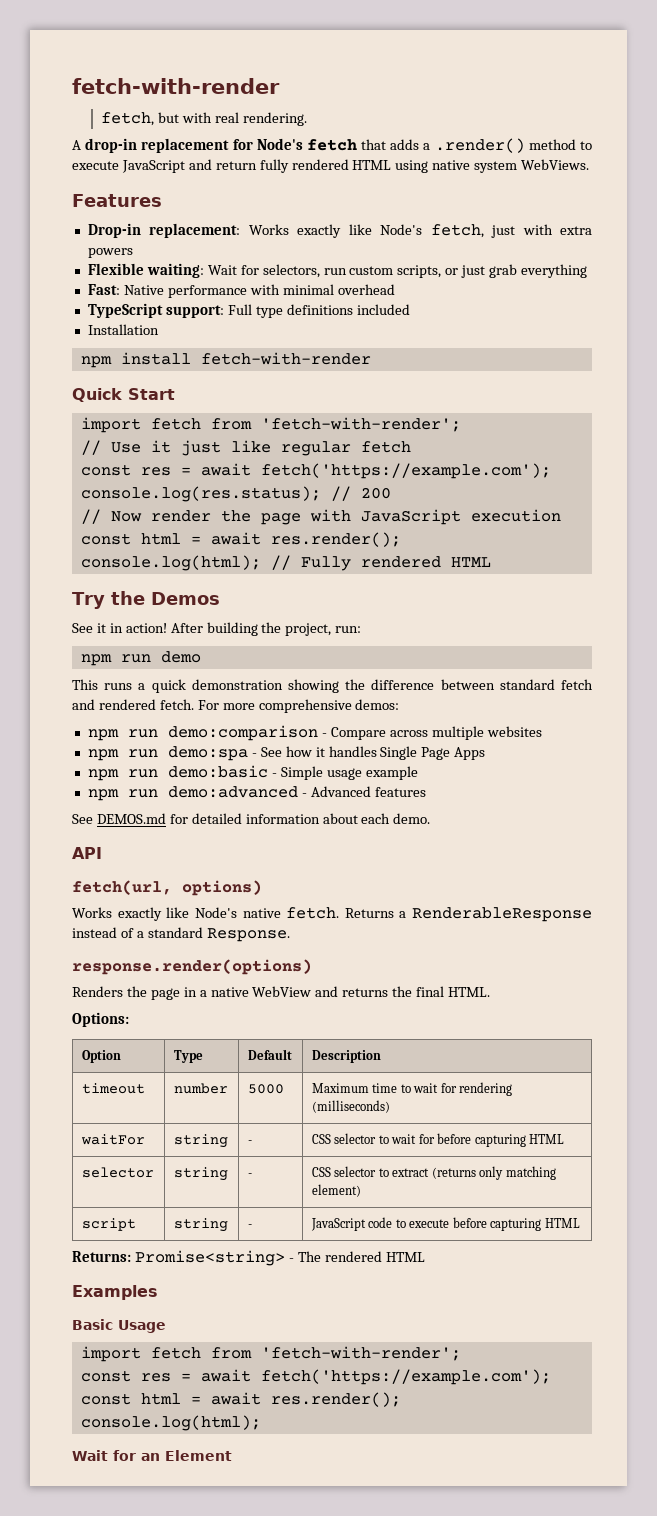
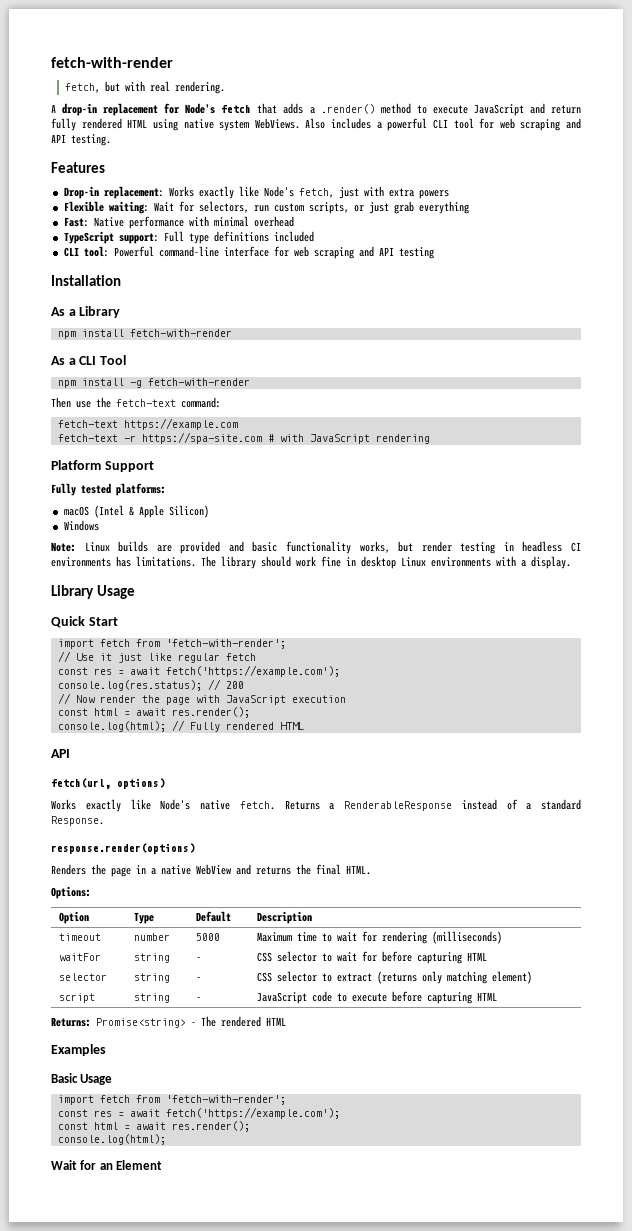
+ Also includes a powerful CLI tool for web scraping and API testing.
+ CLI tool: Powerful command-line interface for web scraping and API testing
  Installation
+ As a Library
  npm install fetch-with-render
+ As a CLI Tool
+ npm install -g fetch-with-render
+ Then use the fetch-text command:
+ fetch-text https://example.com
+ fetch-text -r https://spa-site.com # with JavaScript rendering
+ Platform Support
+ Fully tested platforms:
+ macOS (Intel & Apple Silicon)
+ Windows
+ Note: Linux builds are provided and basic functionality works, but render testing in headless CI environments has limitations. The library should work fine in desktop Linux environments with a display.
+ Library Usage
- Try the Demos
- See it in action! After building the project, run:
- npm run demo
- This runs a quick demonstration showing the difference between standard fetch and rendered fetch. For more comprehensive demos:
- npm run demo:comparison - Compare across multiple websites
- npm run demo:spa - See how it handles Single Page Apps
- npm run demo:basic - Simple usage example
- npm run demo:advanced - Advanced features
- See DEMOS.md for detailed information about each demo.

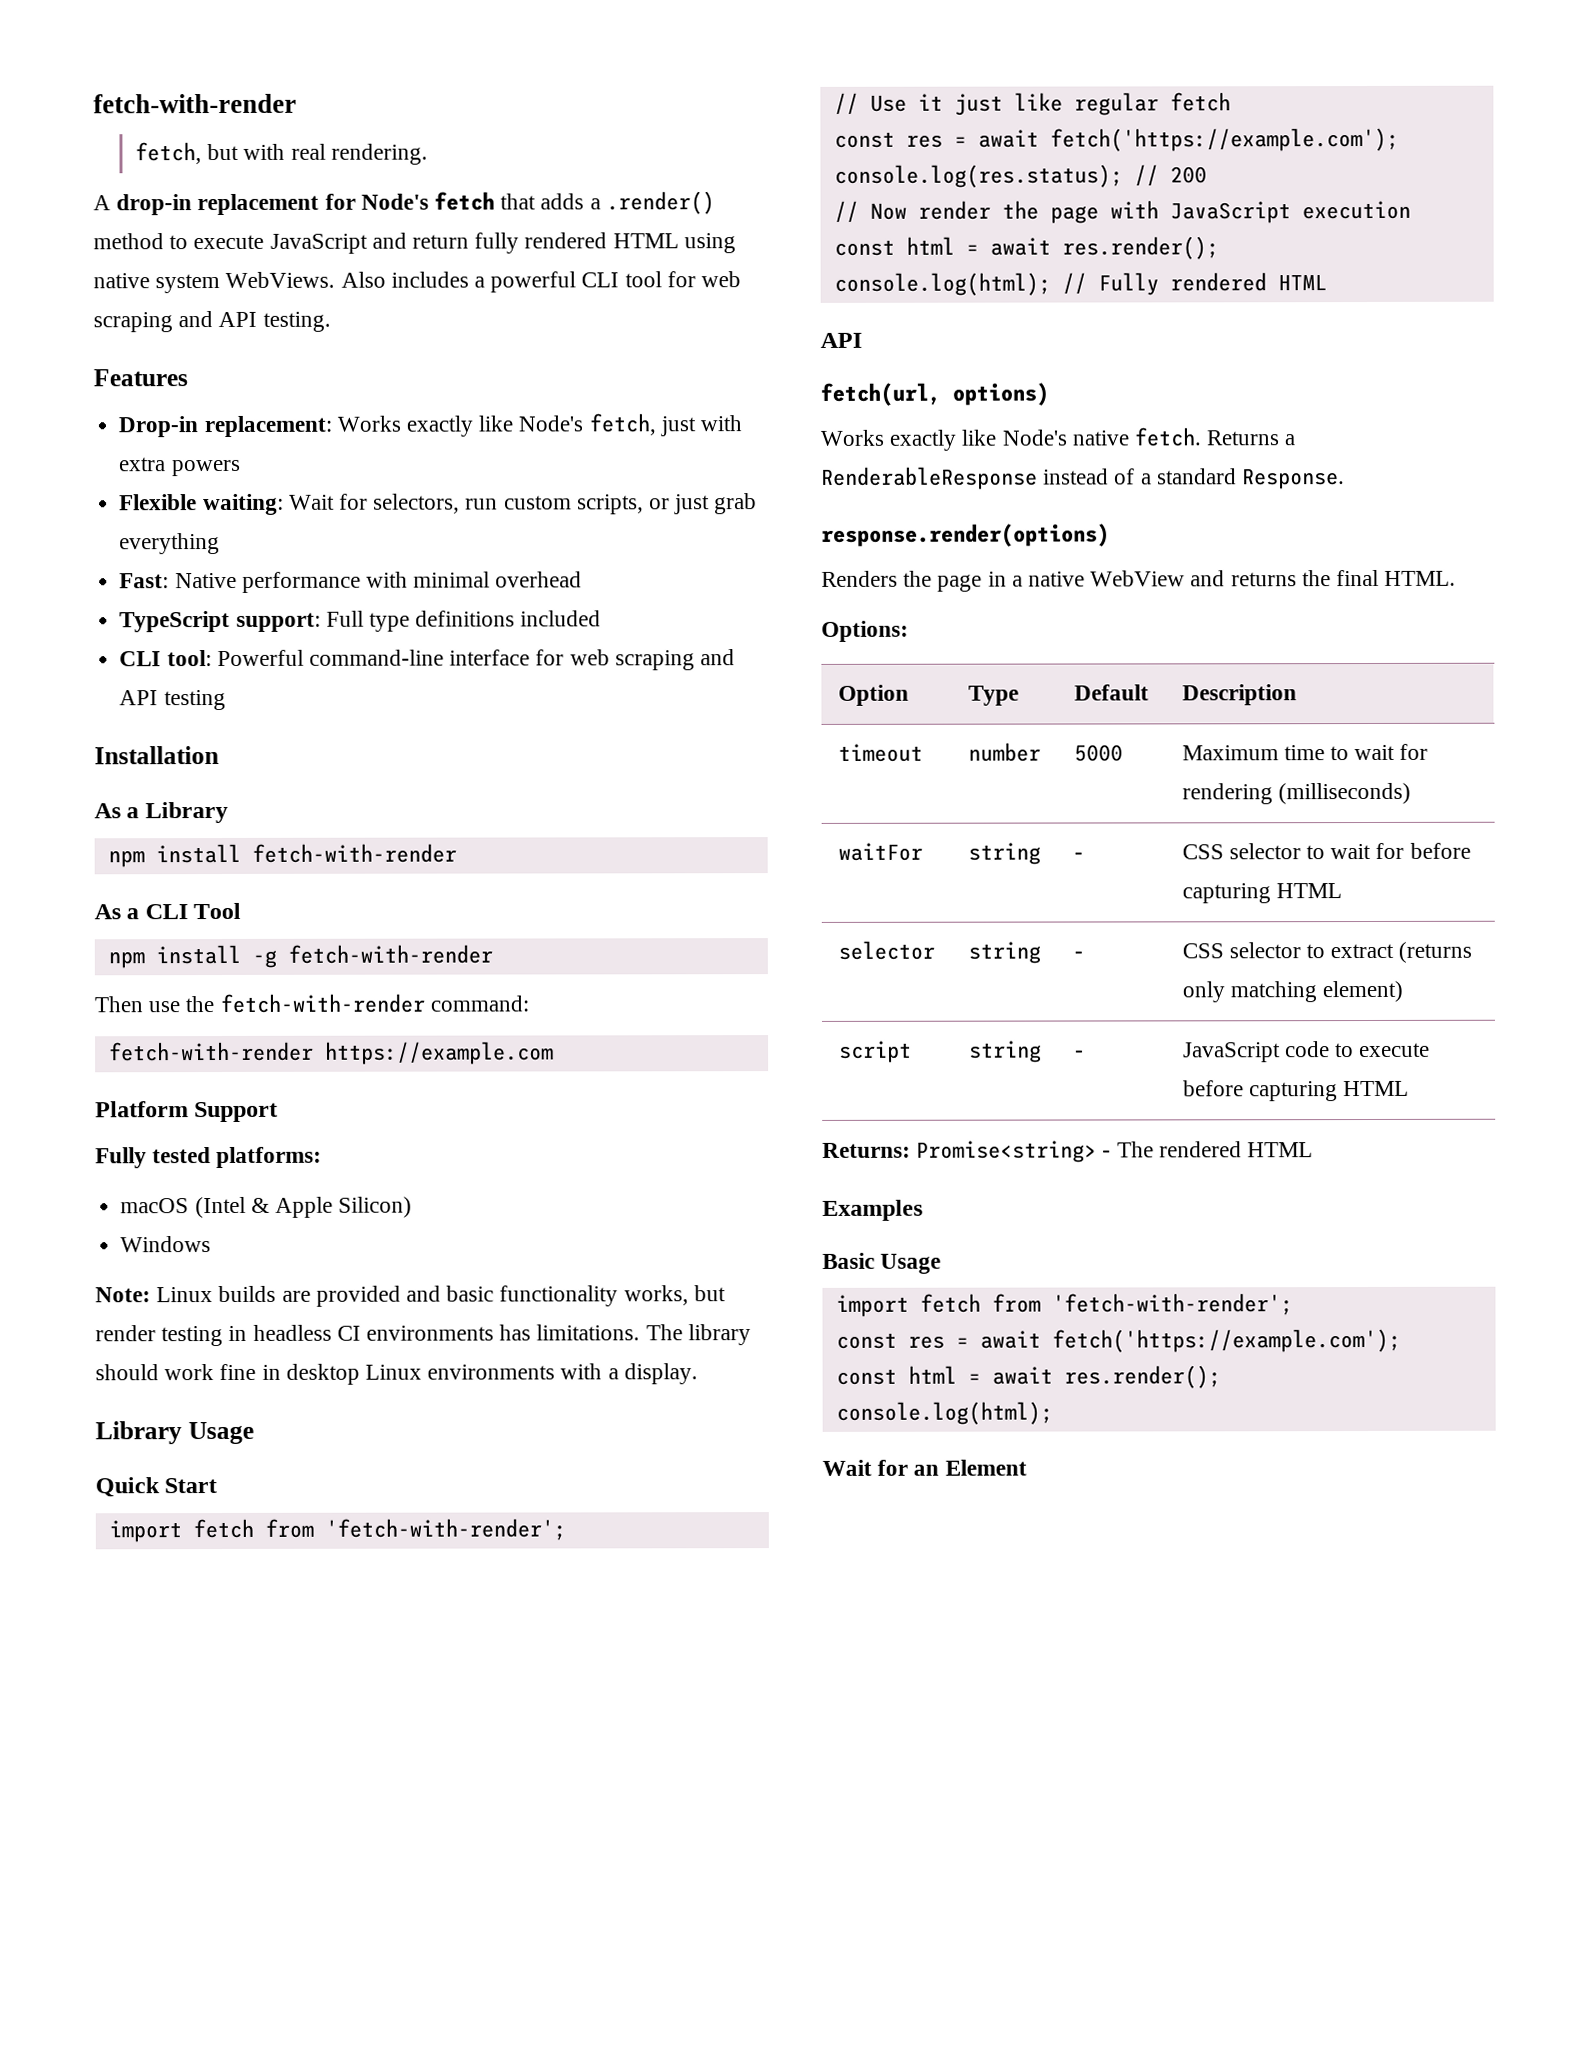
- Then use the fetch-text command:
+ Then use the fetch-with-render command:
- fetch-text https://example.com
+ fetch-with-render https://example.com
- fetch-text -r https://spa-site.com # with JavaScript rendering

